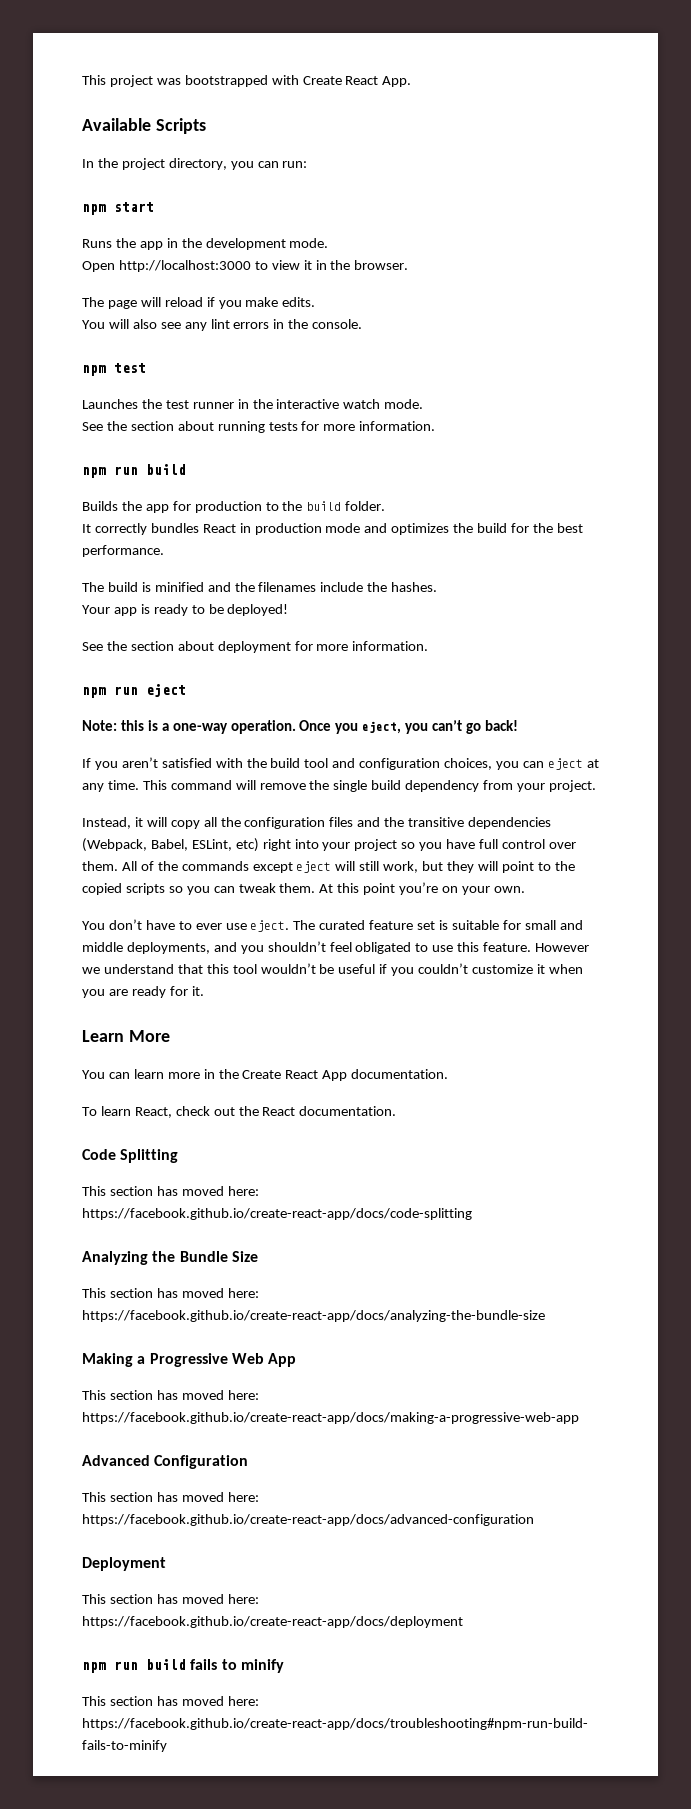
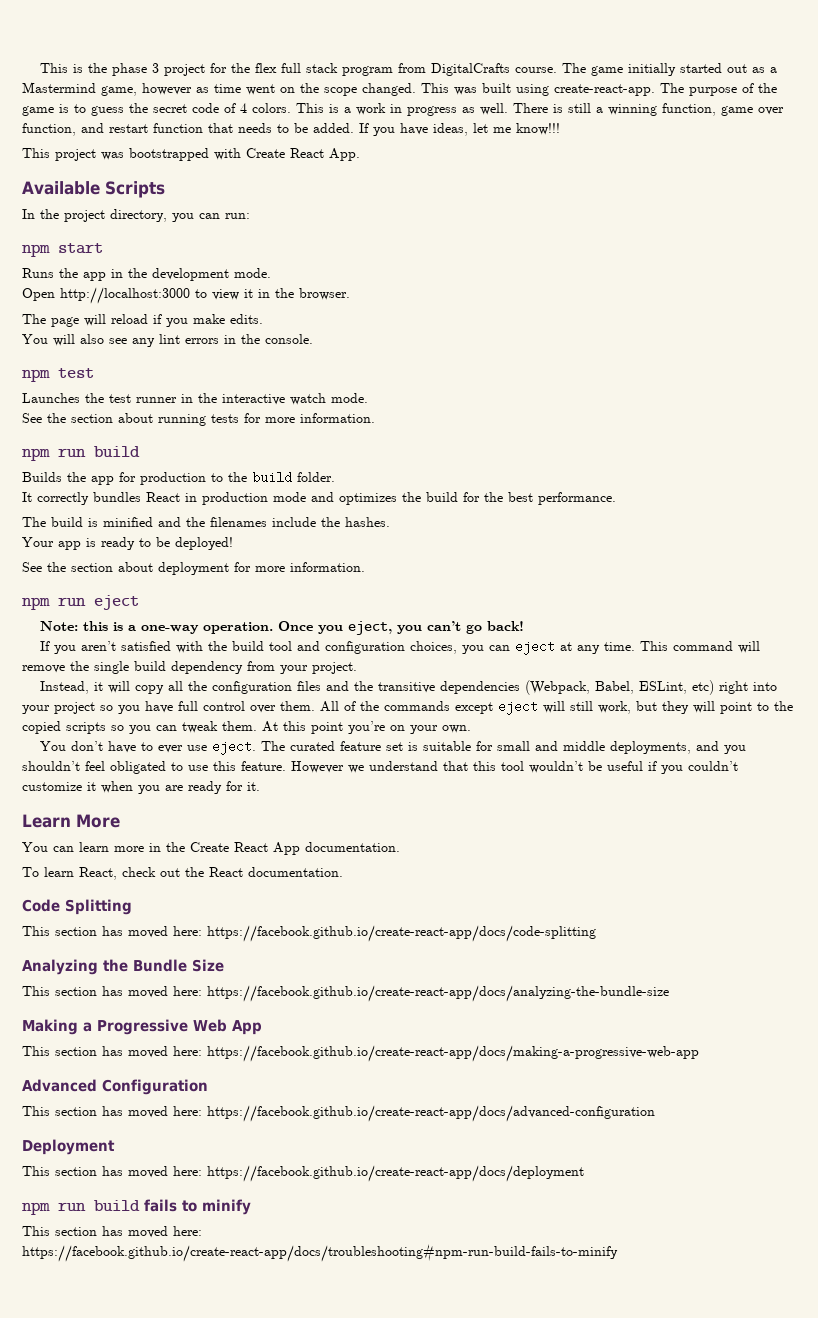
+ This is the phase 3 project for the flex full stack program from DigitalCrafts course. The game initially started out as a Mastermind game, however as time went on the scope changed. This was built using create-react-app. The purpose of the game is to guess the secret code of 4 colors. This is a work in progress as well. There is still a winning function, game over function, and restart function that needs to be added. If you have ideas, let me know!!!

